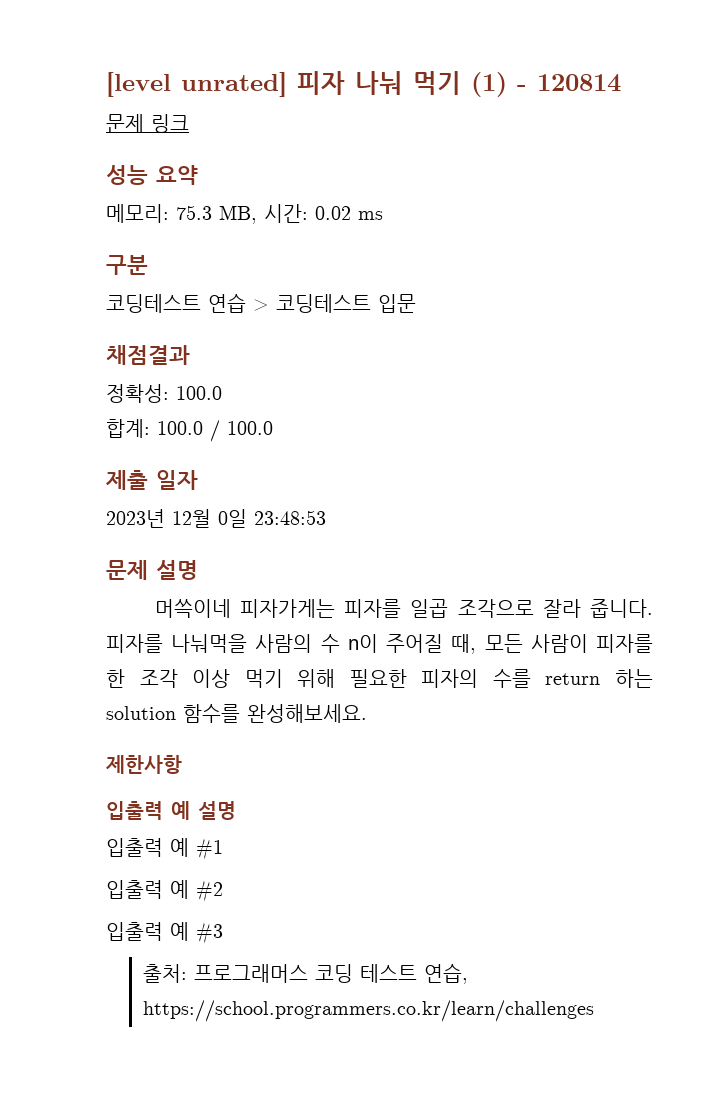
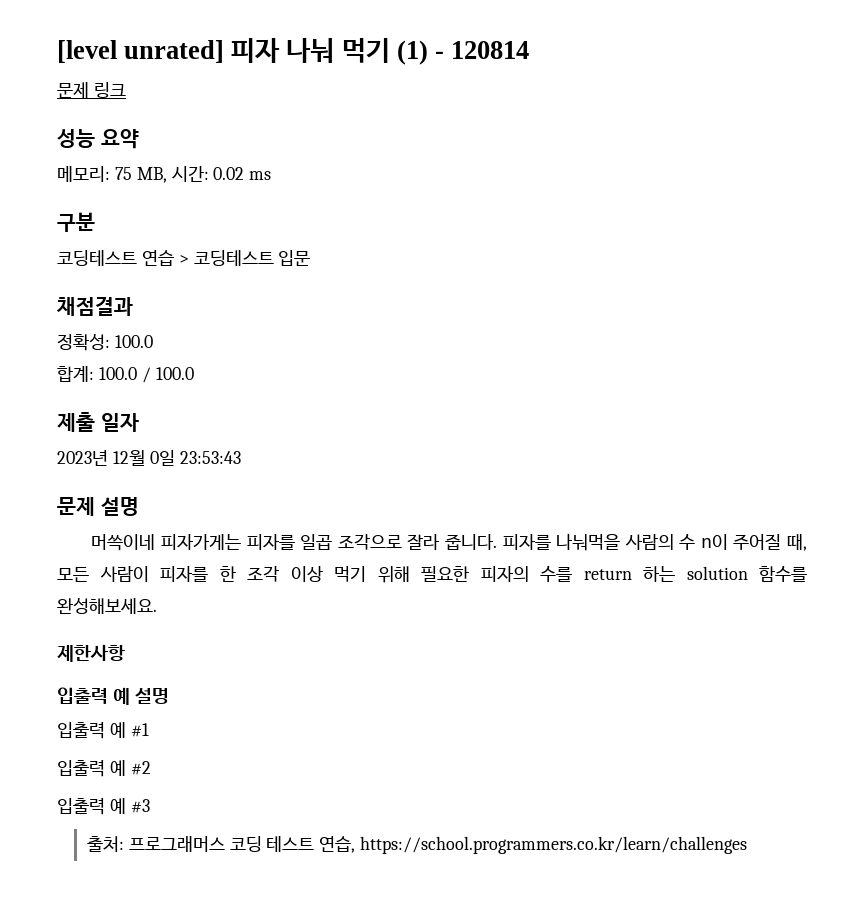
- 메모리: 75.3 MB, 시간: 0.02 ms
+ 메모리: 75 MB, 시간: 0.02 ms
- 2023년 12월 0일 23:48:53
+ 2023년 12월 0일 23:53:43

